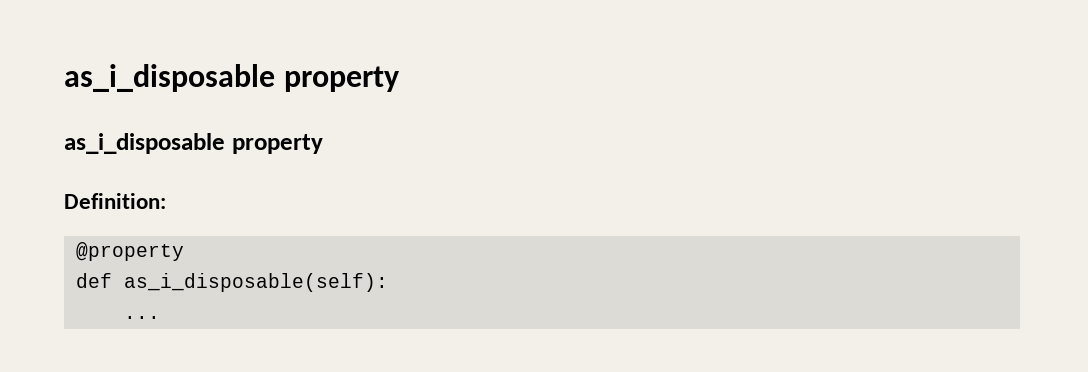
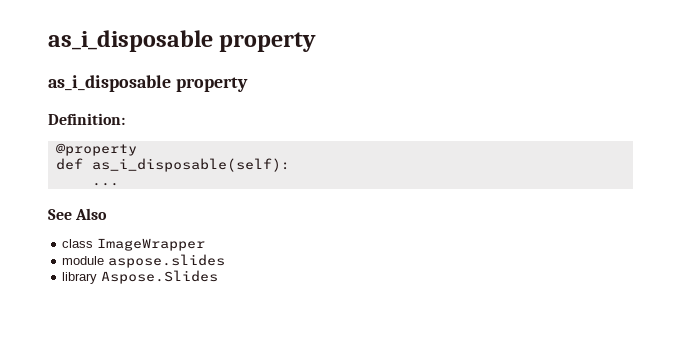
+ See Also
+ class ImageWrapper
+ module aspose.slides
+ library Aspose.Slides

